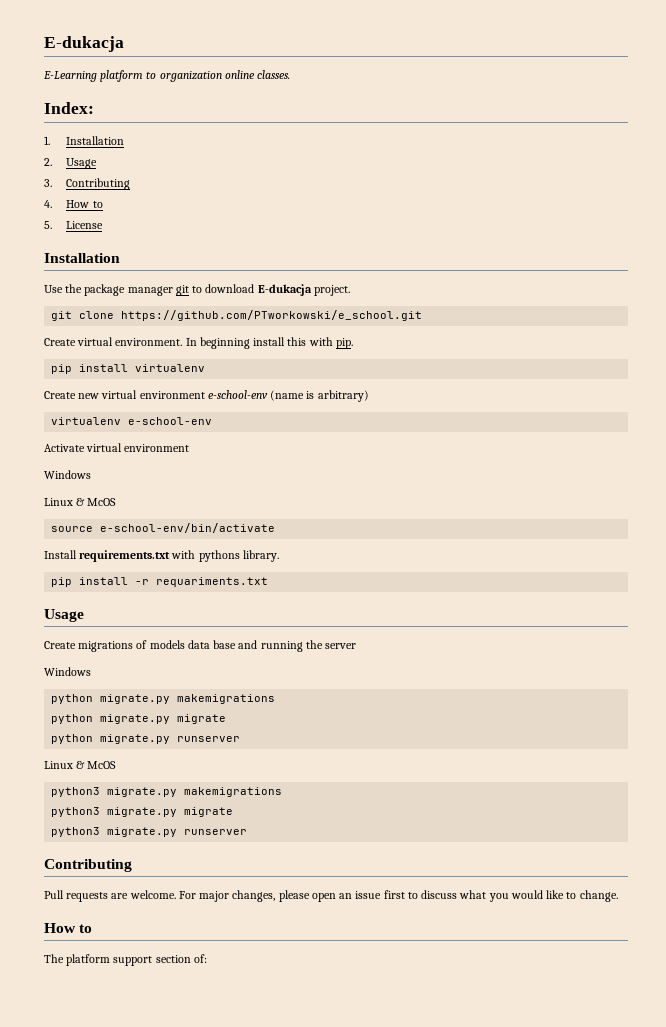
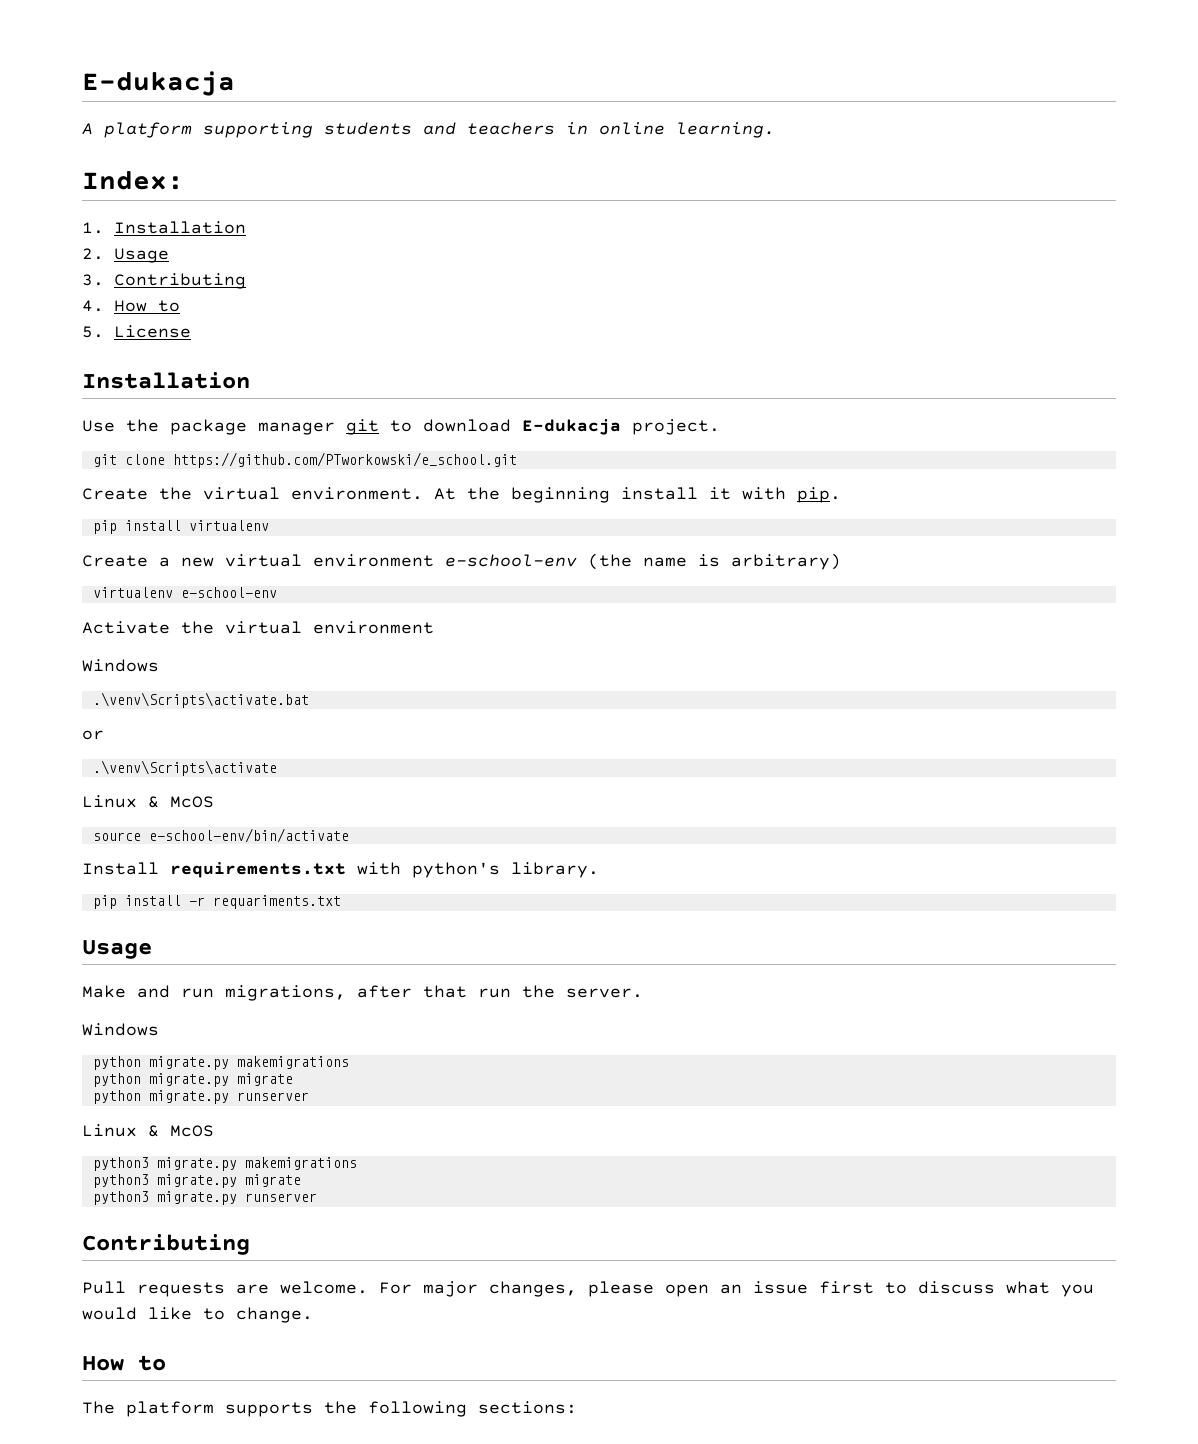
- E-Learning platform to organization online classes.
+ A platform supporting students and teachers in online learning.
- Create virtual environment.
+ Create the virtual environment.
- In beginning install this with pip.
+ At the beginning install it with pip.
- Create new virtual environment e-school-env (name is arbitrary)
+ Create a new virtual environment e-school-env (the name is arbitrary)
- Activate virtual environment
+ Activate the virtual environment
+ .\venv\Scripts\activate.bat
+ or
+ .\venv\Scripts\activate
- Install requirements.txt with pythons library.
+ Install requirements.txt with python's library.
- Create migrations of models data base and running the server
+ Make and run migrations, after that run the server.
- The platform support section of:
+ The platform supports the following sections:

